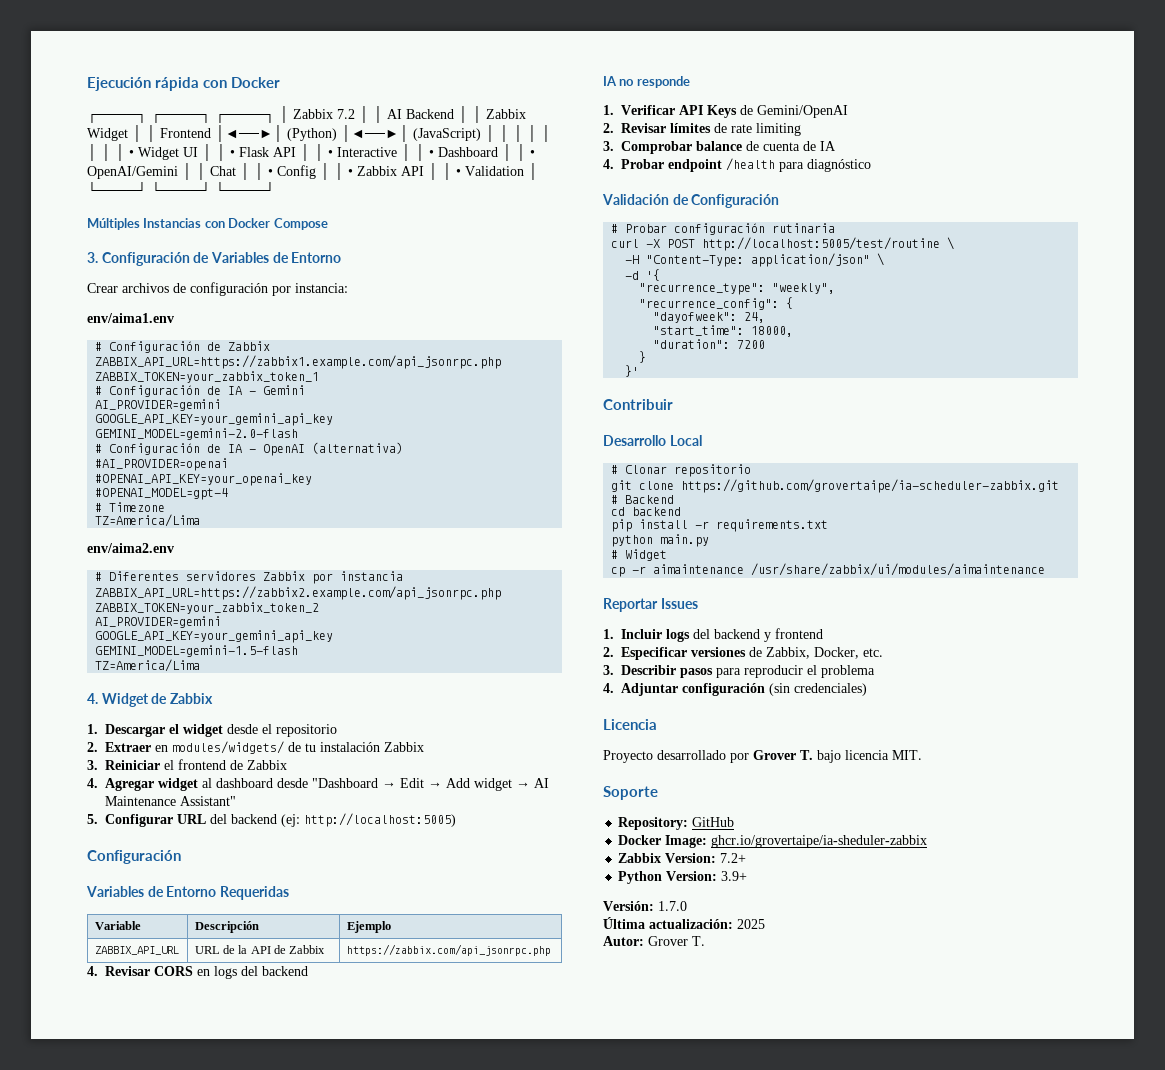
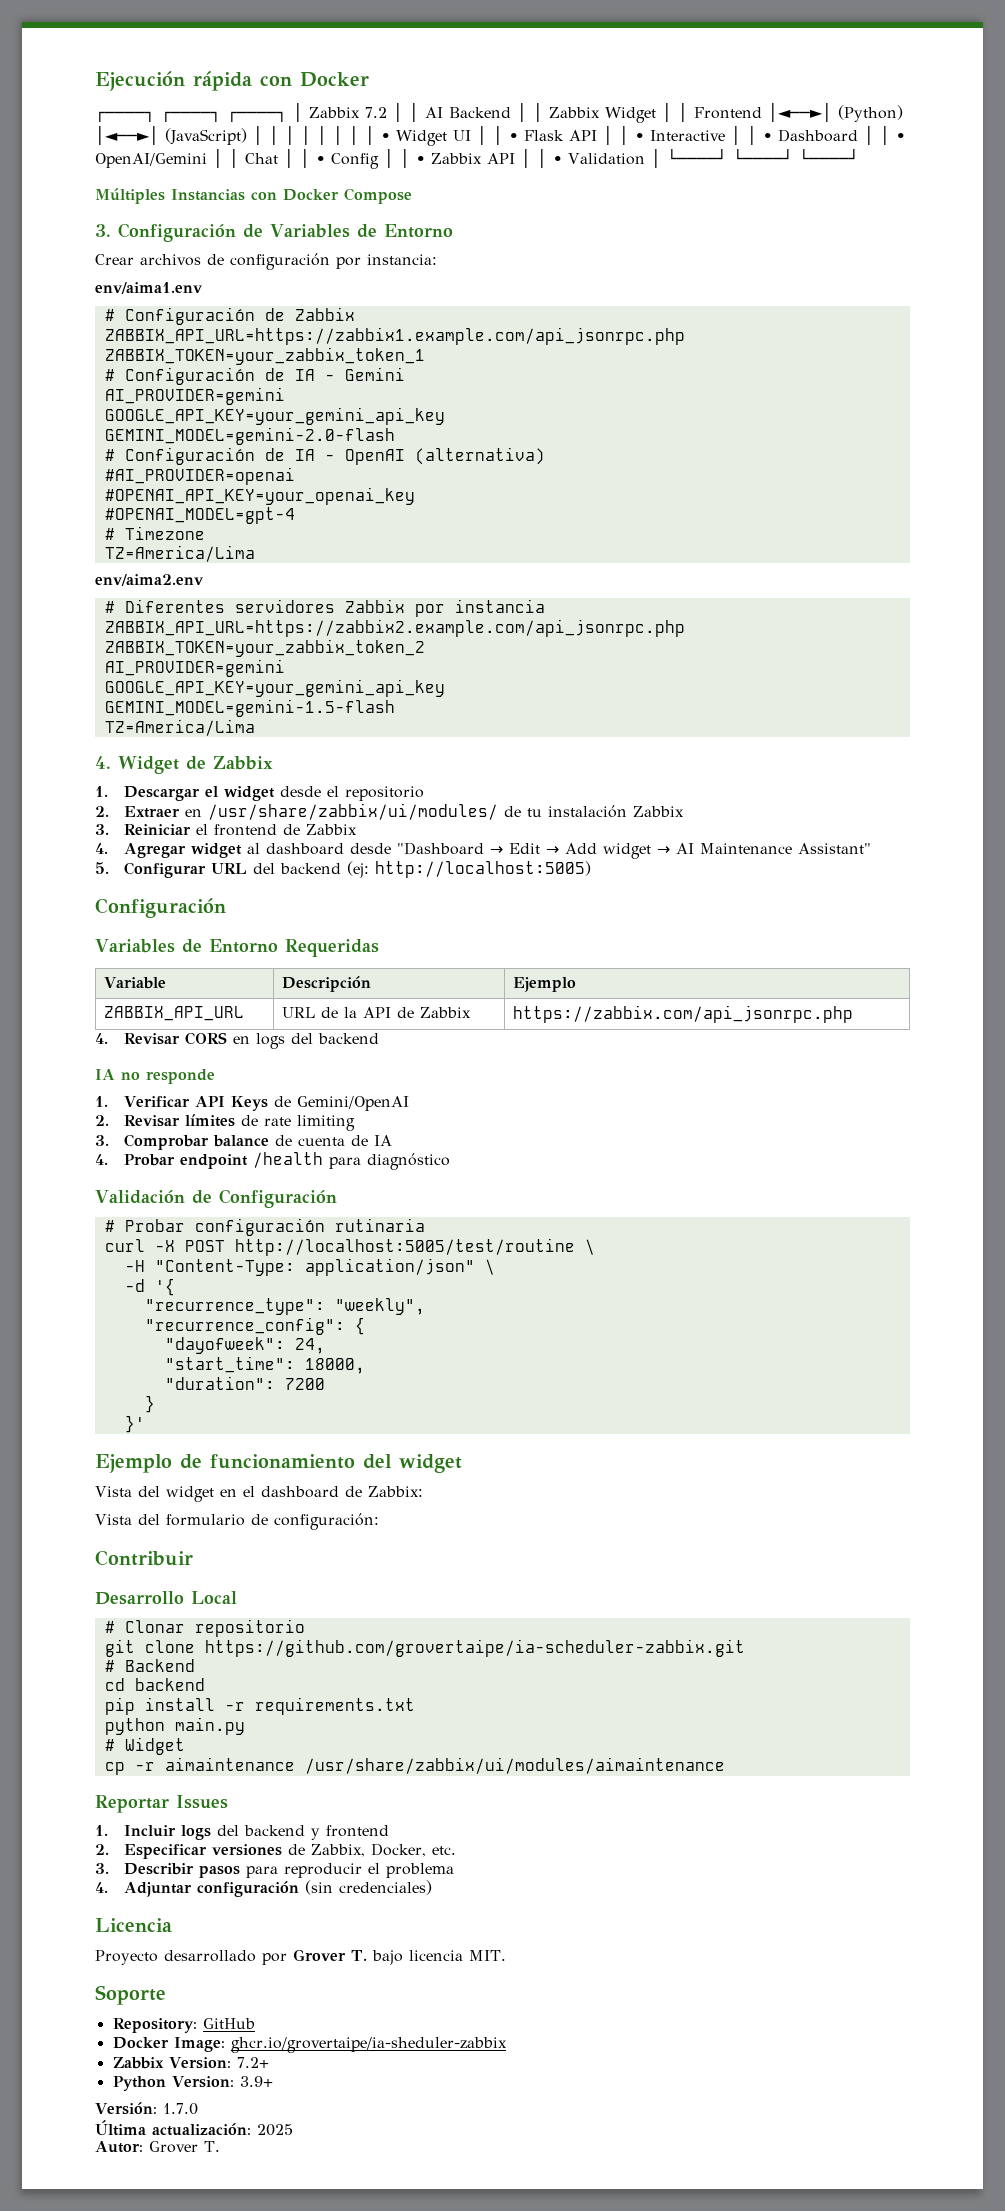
- 2. Extraer en modules/widgets/ de tu instalación Zabbix
+ 2. Extraer en /usr/share/zabbix/ui/modules/ de tu instalación Zabbix
+ Ejemplo de funcionamiento del widget
+ Vista del widget en el dashboard de Zabbix:
+ Vista del formulario de configuración:

